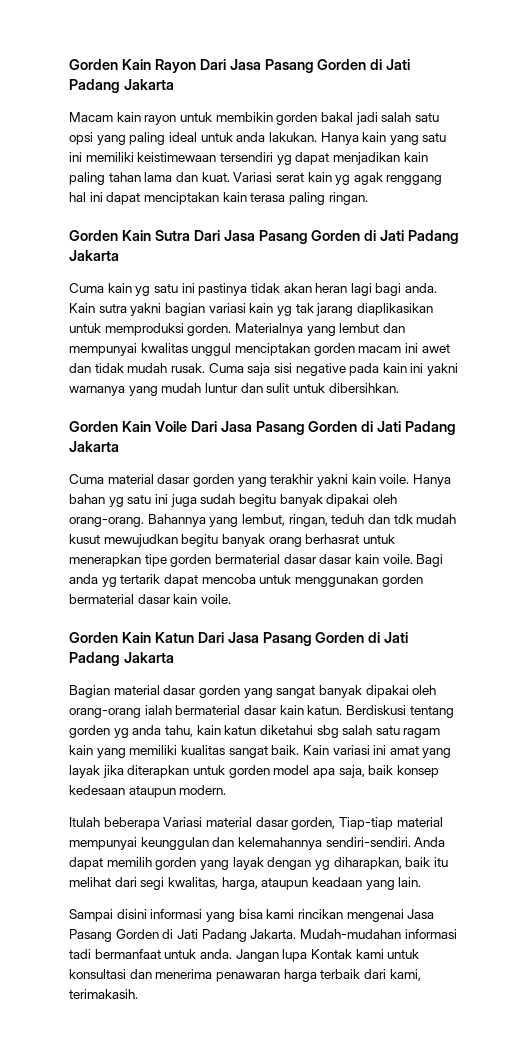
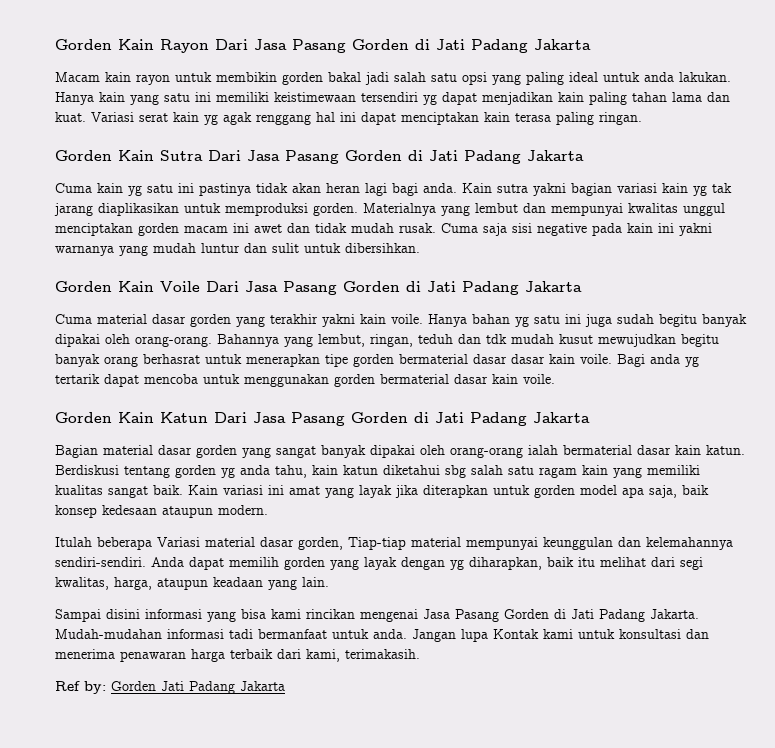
+ Ref by: Gorden Jati Padang Jakarta

